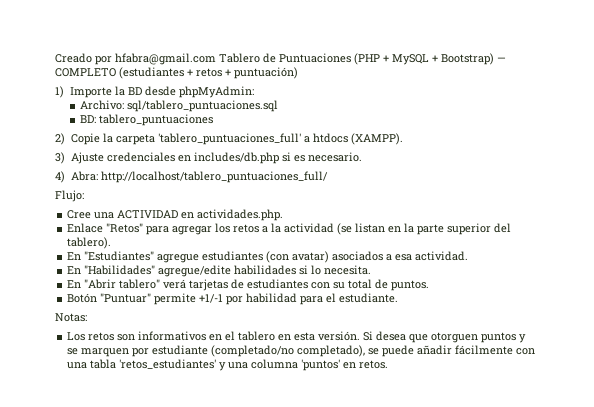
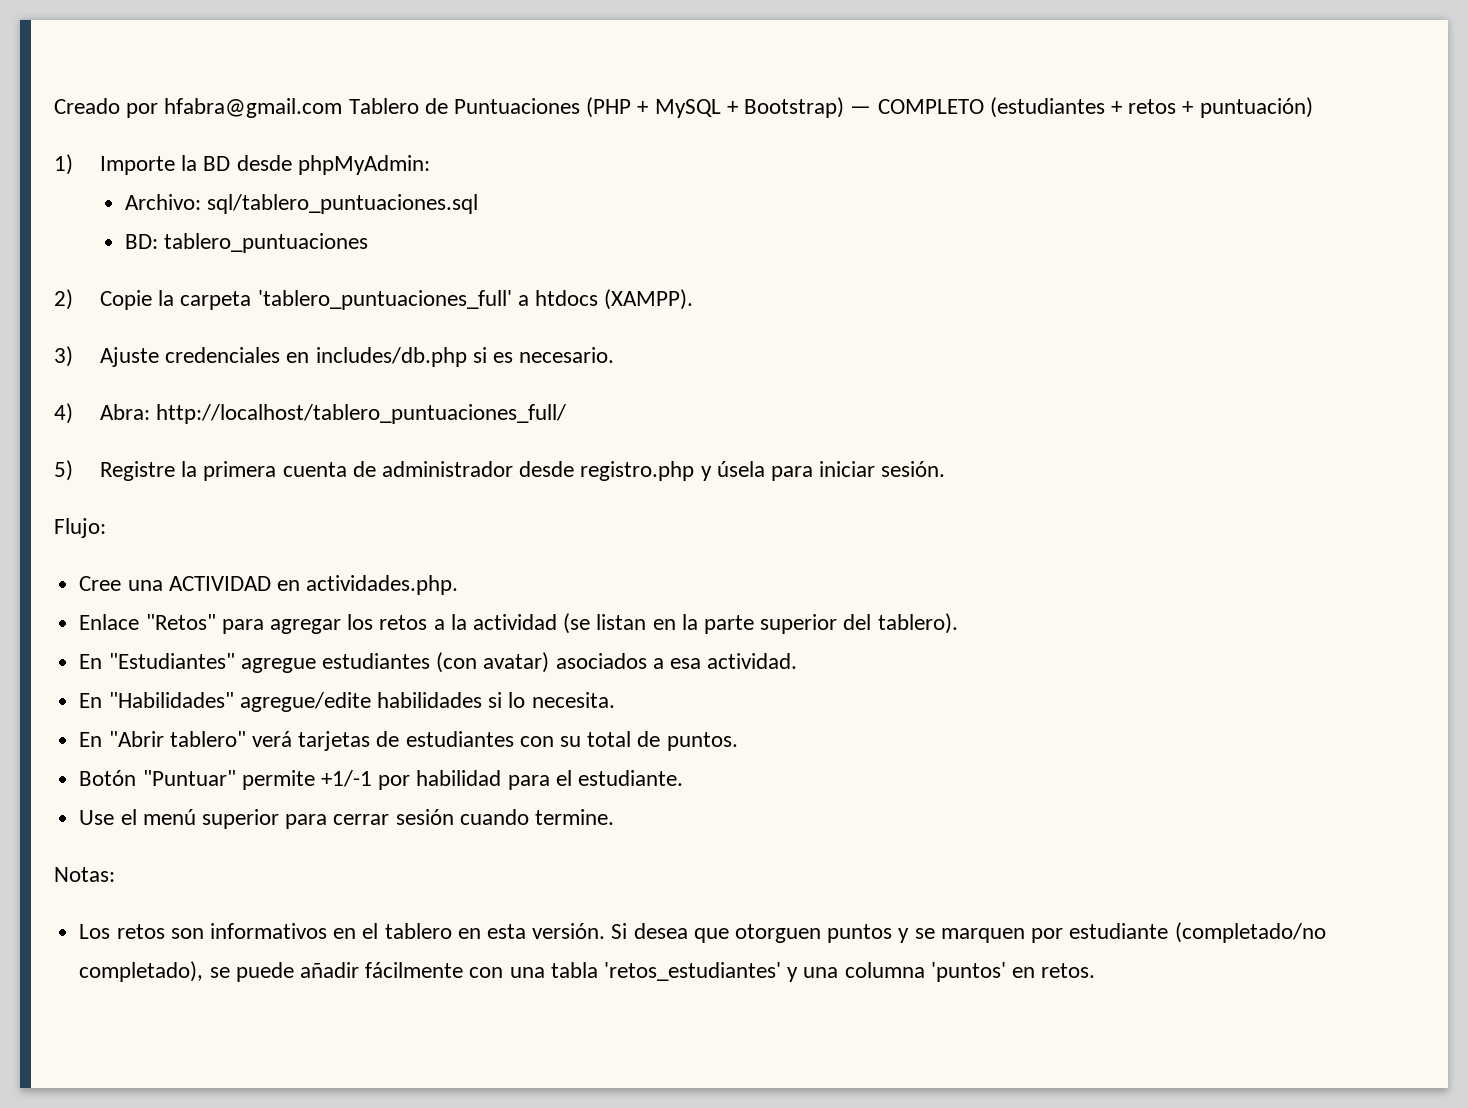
+ 5) Registre la primera cuenta de administrador desde registro.php y úsela para iniciar sesión.
+ Use el menú superior para cerrar sesión cuando termine.

